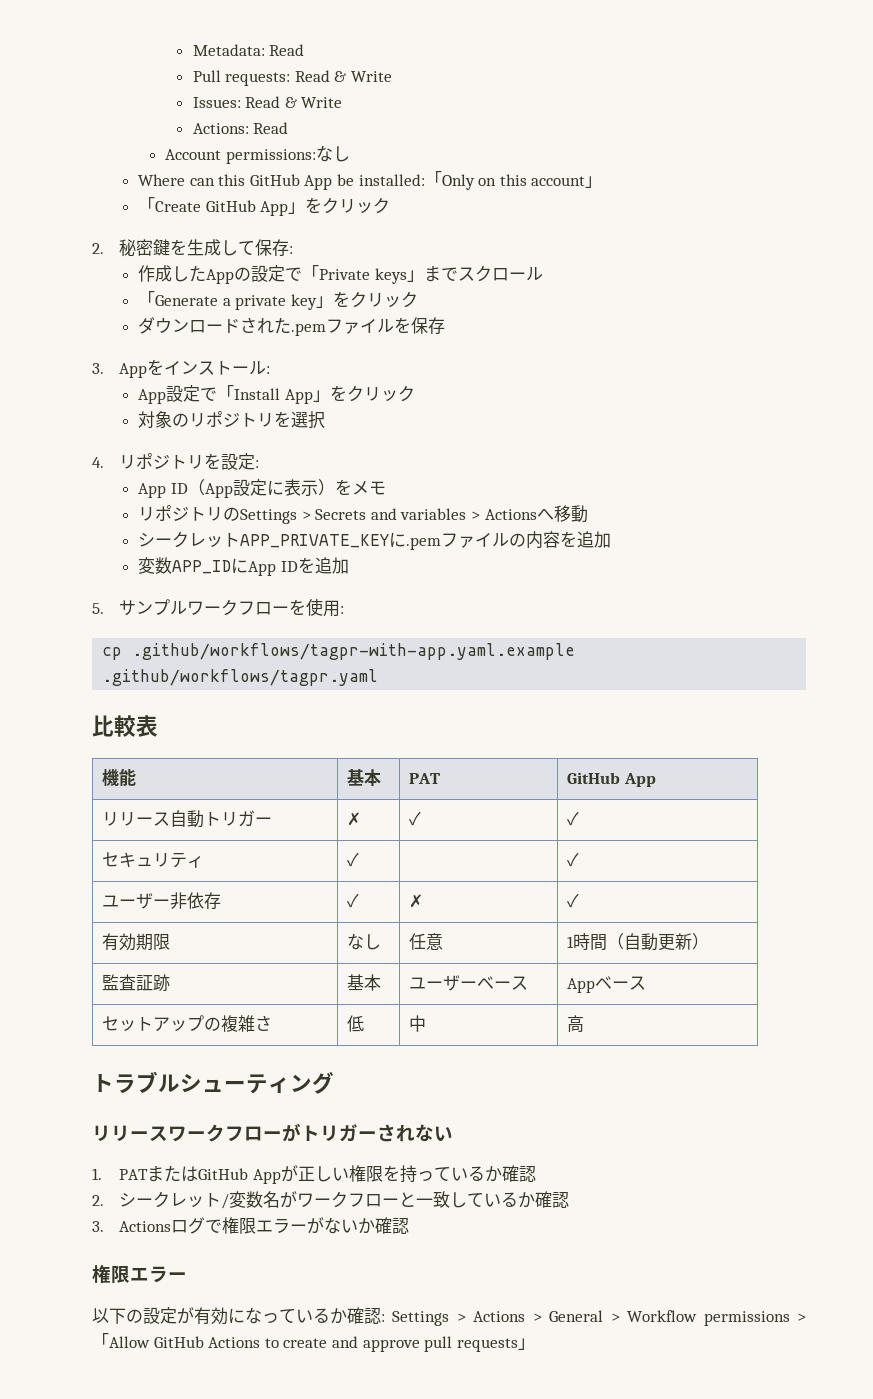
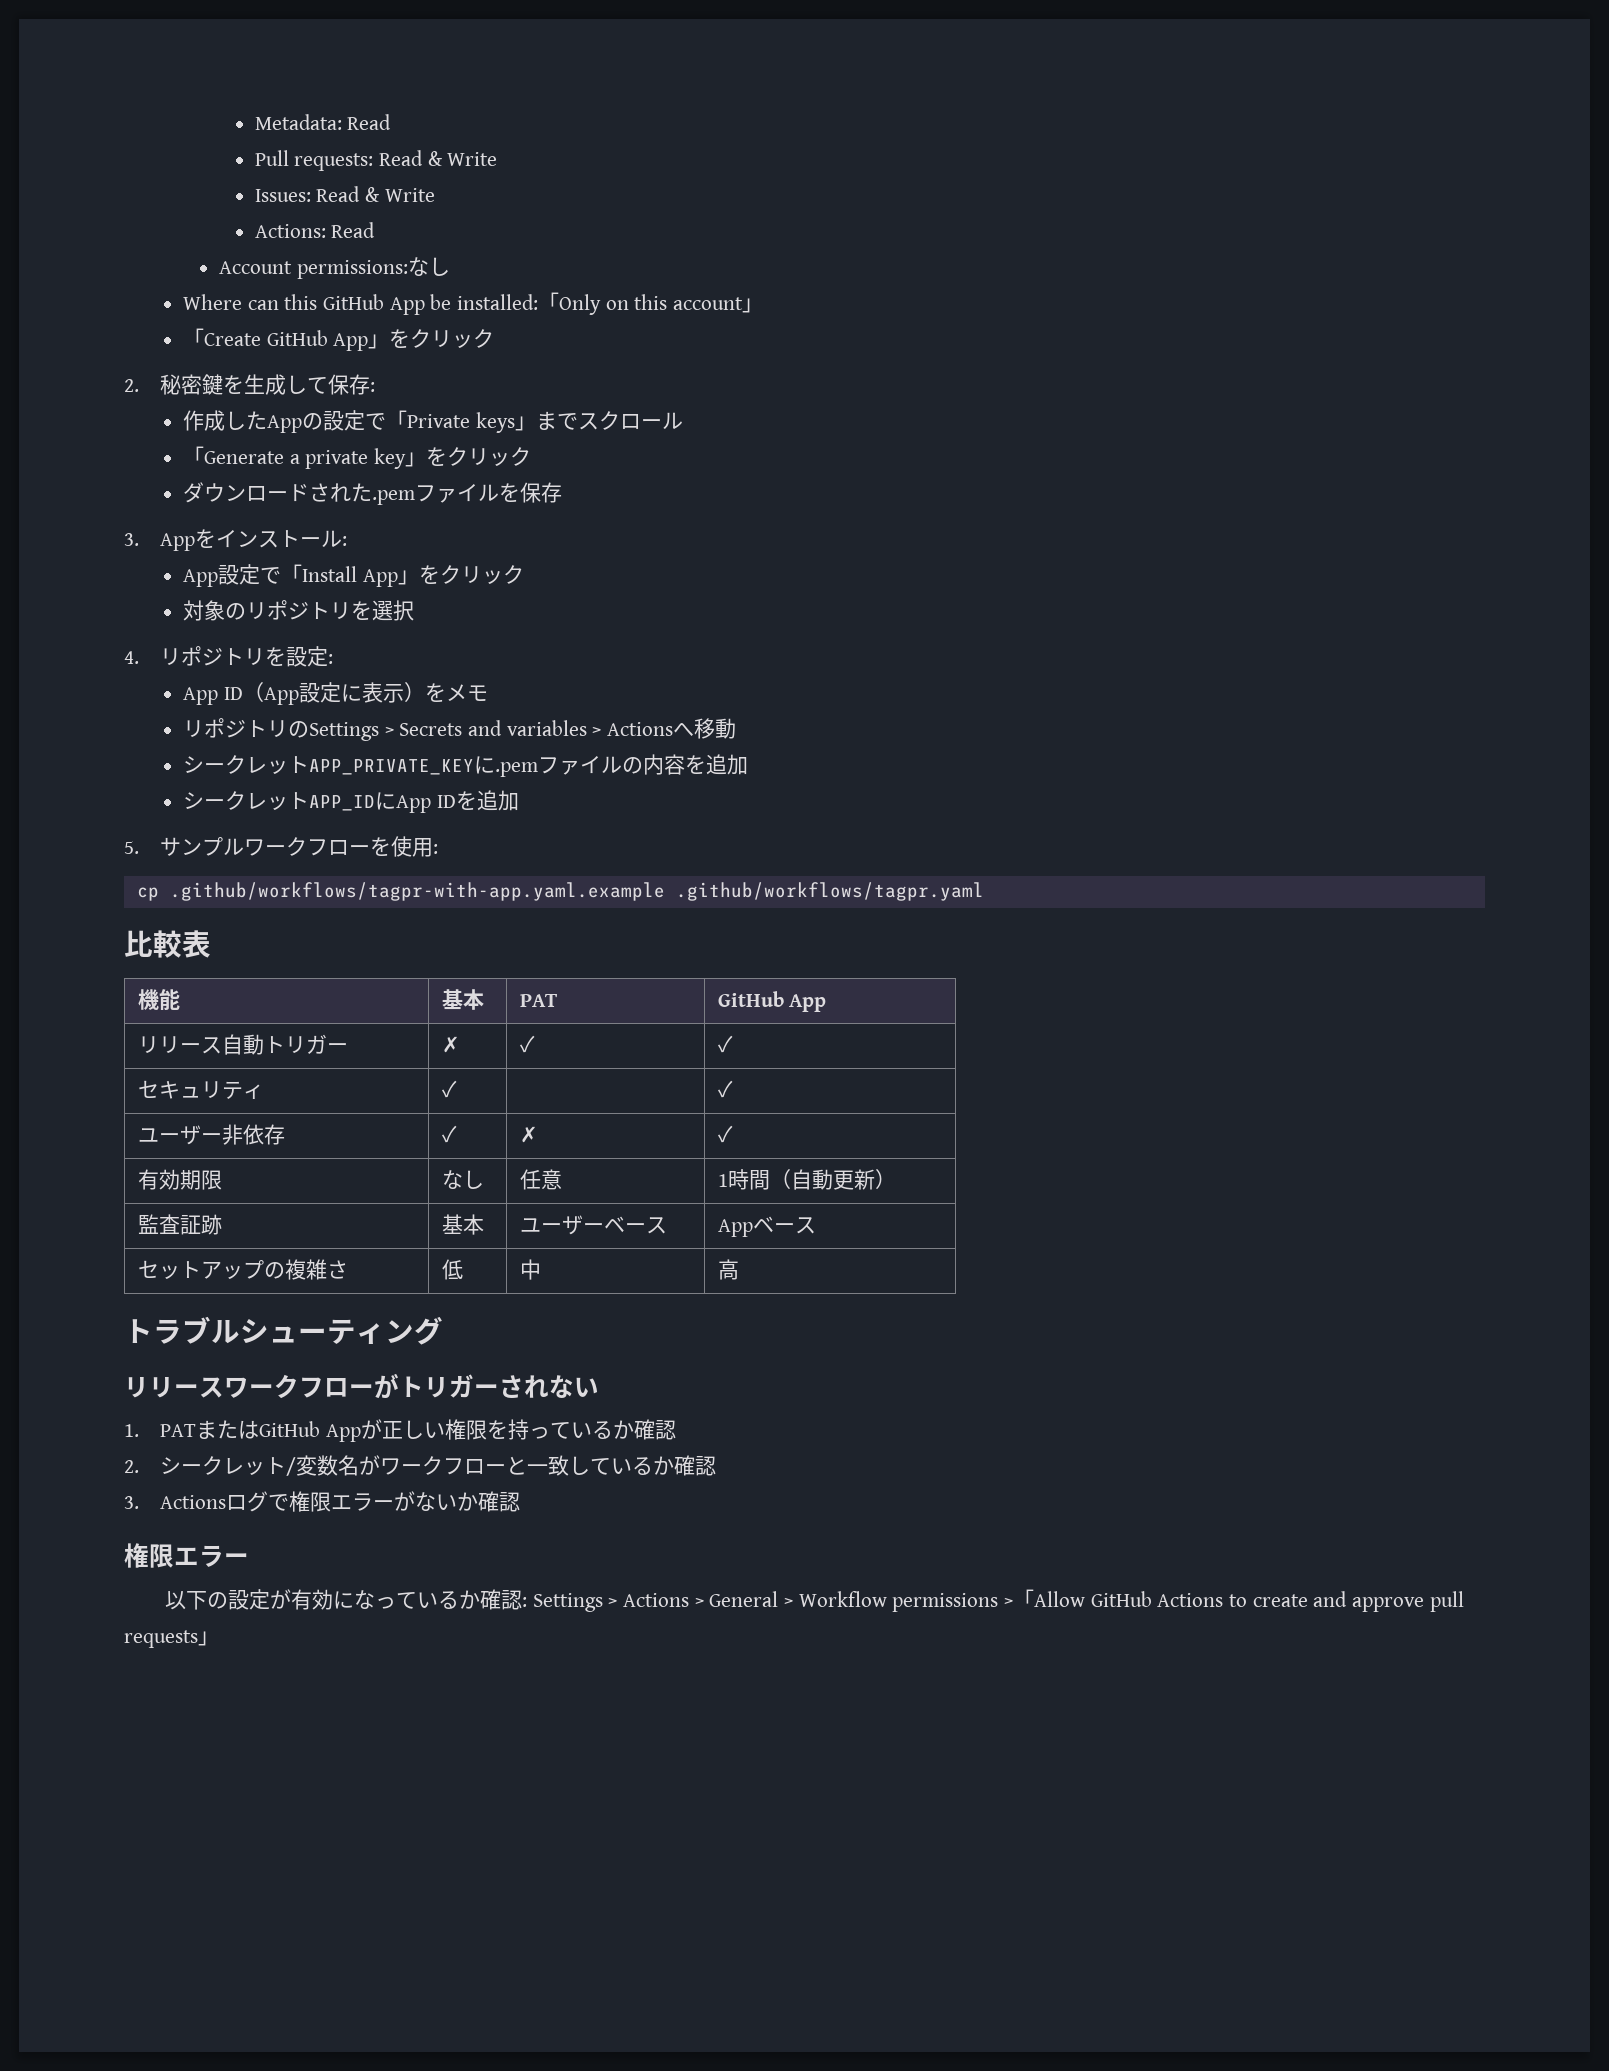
- 変数APP_IDにApp IDを追加
+ シークレットAPP_IDにApp IDを追加

